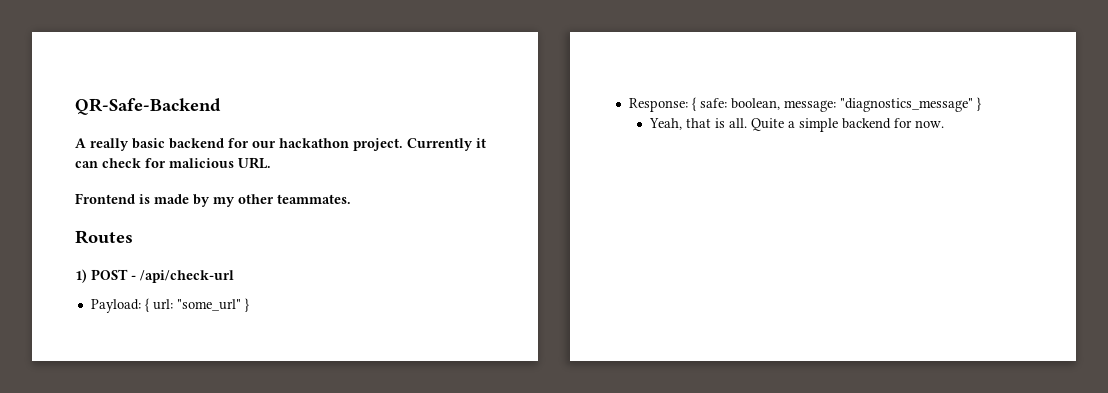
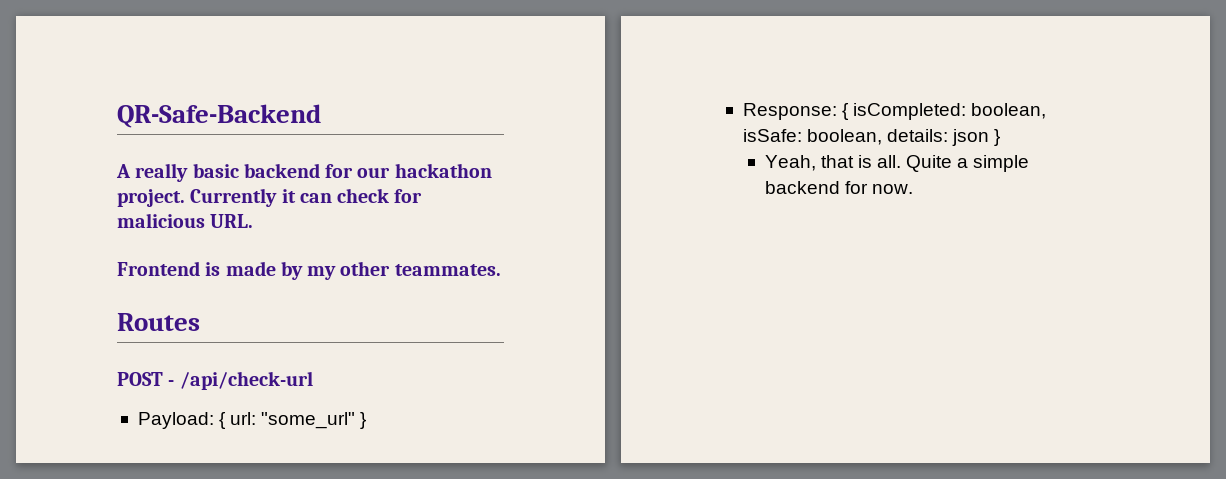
- 1) POST - /api/check-url
+ POST - /api/check-url
- Response: { safe: boolean, message: "diagnostics_message" }
+ Response: { isCompleted: boolean, isSafe: boolean, details: json }

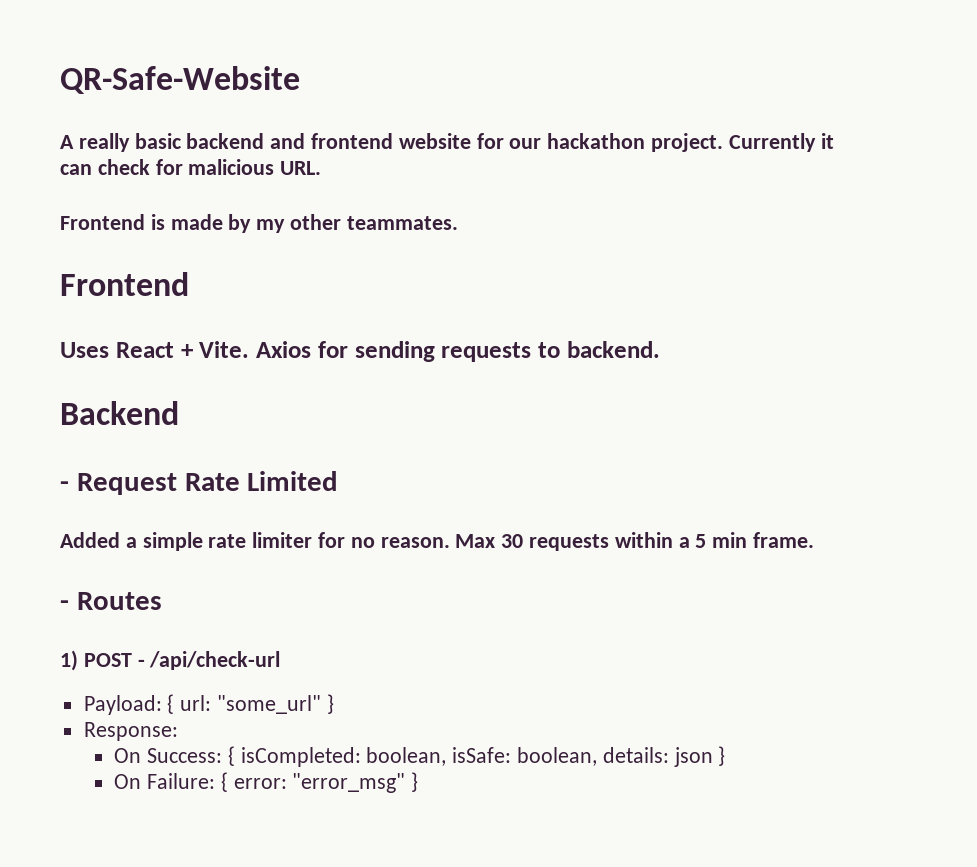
- QR-Safe-Backend
+ QR-Safe-Website
- A really basic backend for our hackathon project.
+ A really basic backend and frontend website for our hackathon project.
  Frontend is made by my other teammates.
- Routes
+ Frontend
+ Uses React + Vite. Axios for sending requests to backend.
+ Backend
+ - Request Rate Limited
+ Added a simple rate limiter for no reason. Max 30 requests within a 5 min frame.
+ - Routes
- POST - /api/check-url
+ 1) POST - /api/check-url
- Response: { isCompleted: boolean, isSafe: boolean, details: json }
+ Response:
+ On Success: { isCompleted: boolean, isSafe: boolean, details: json }
- Yeah, that is all. Quite a simple backend for now.
+ On Failure: { error: "error_msg" }

